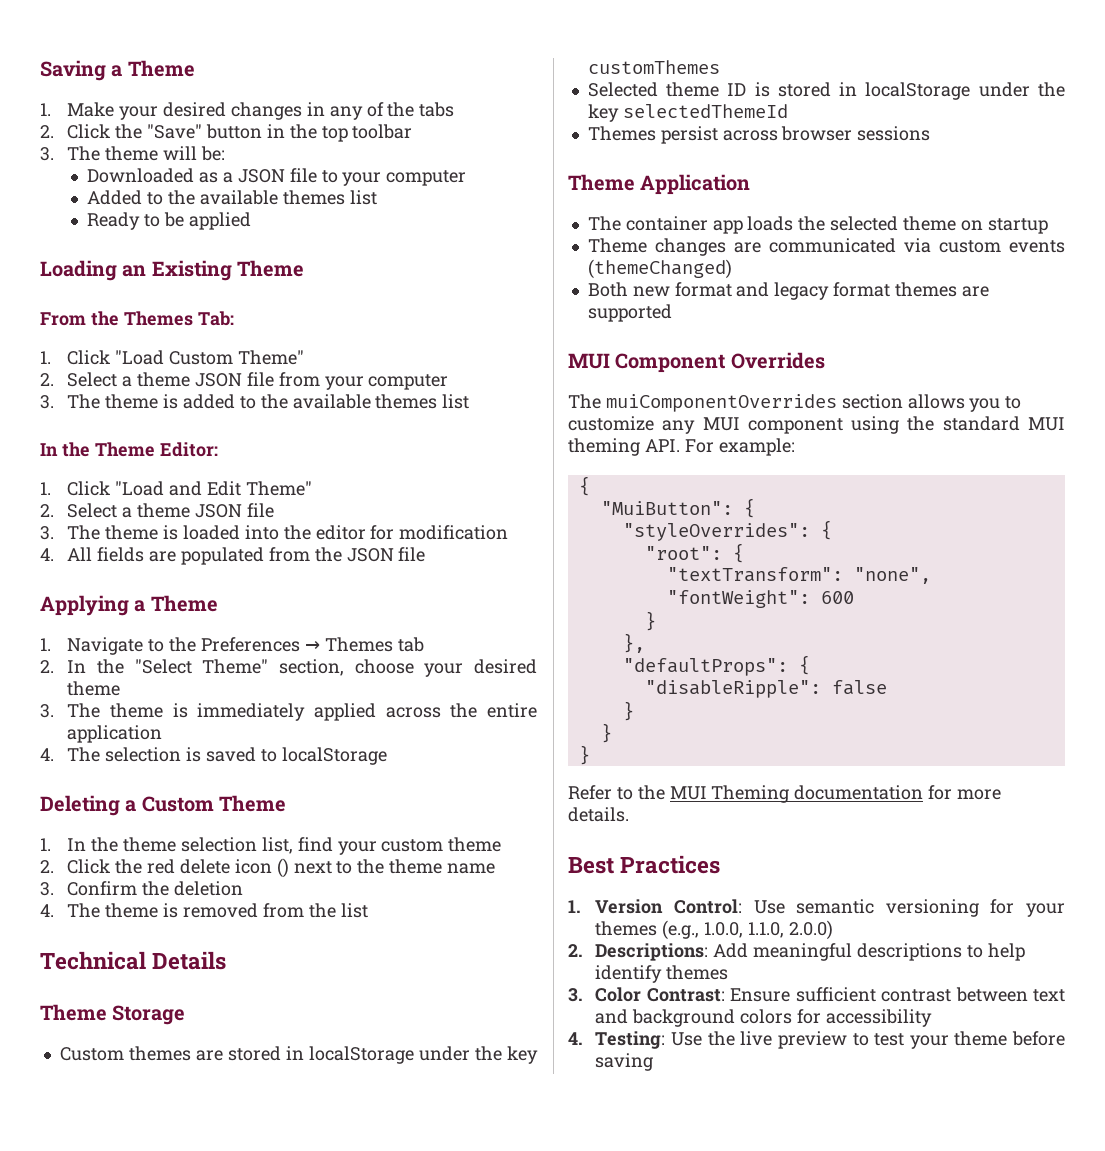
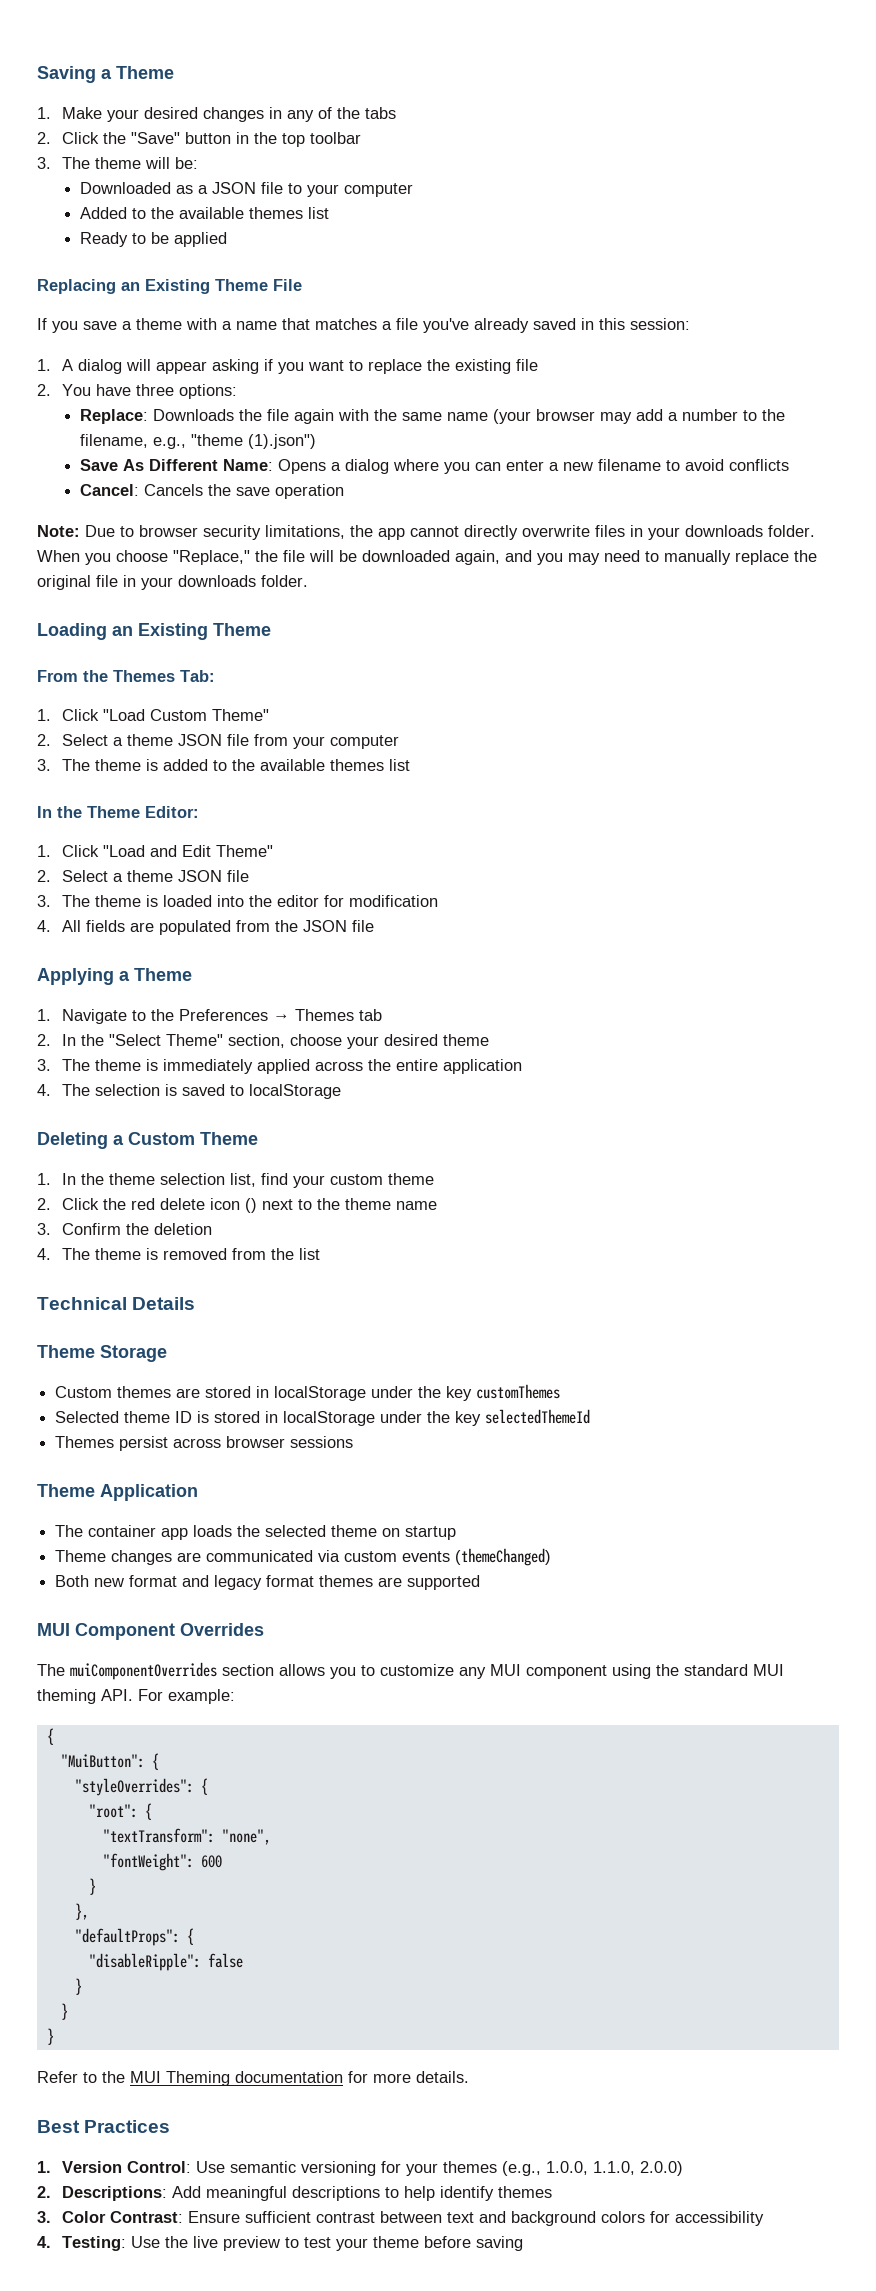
+ Replacing an Existing Theme File
+ If you save a theme with a name that matches a file you've already saved in this session:
+ 1. A dialog will appear asking if you want to replace the existing file
+ 2. You have three options:
+ Replace: Downloads the file again with the same name (your browser may add a number to the filename, e.g., "theme (1).json")
+ Save As Different Name: Opens a dialog where you can enter a new filename to avoid conflicts
+ Cancel: Cancels the save operation
+ Note: Due to browser security limitations, the app cannot directly overwrite files in your downloads folder. When you choose "Replace," the file will be downloaded again, and you may need to manually replace the original file in your downloads folder.

